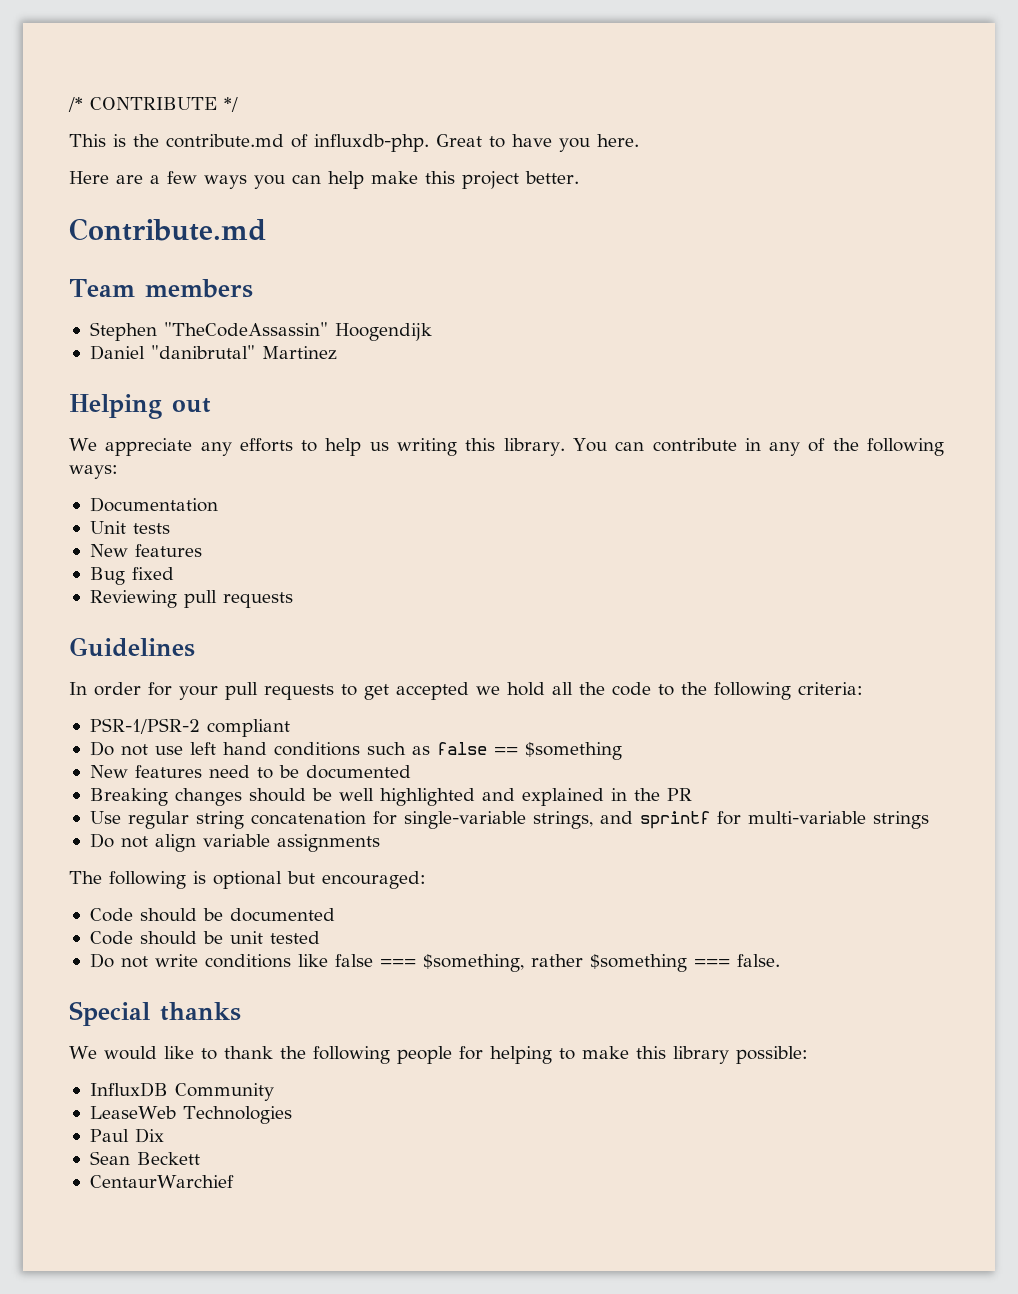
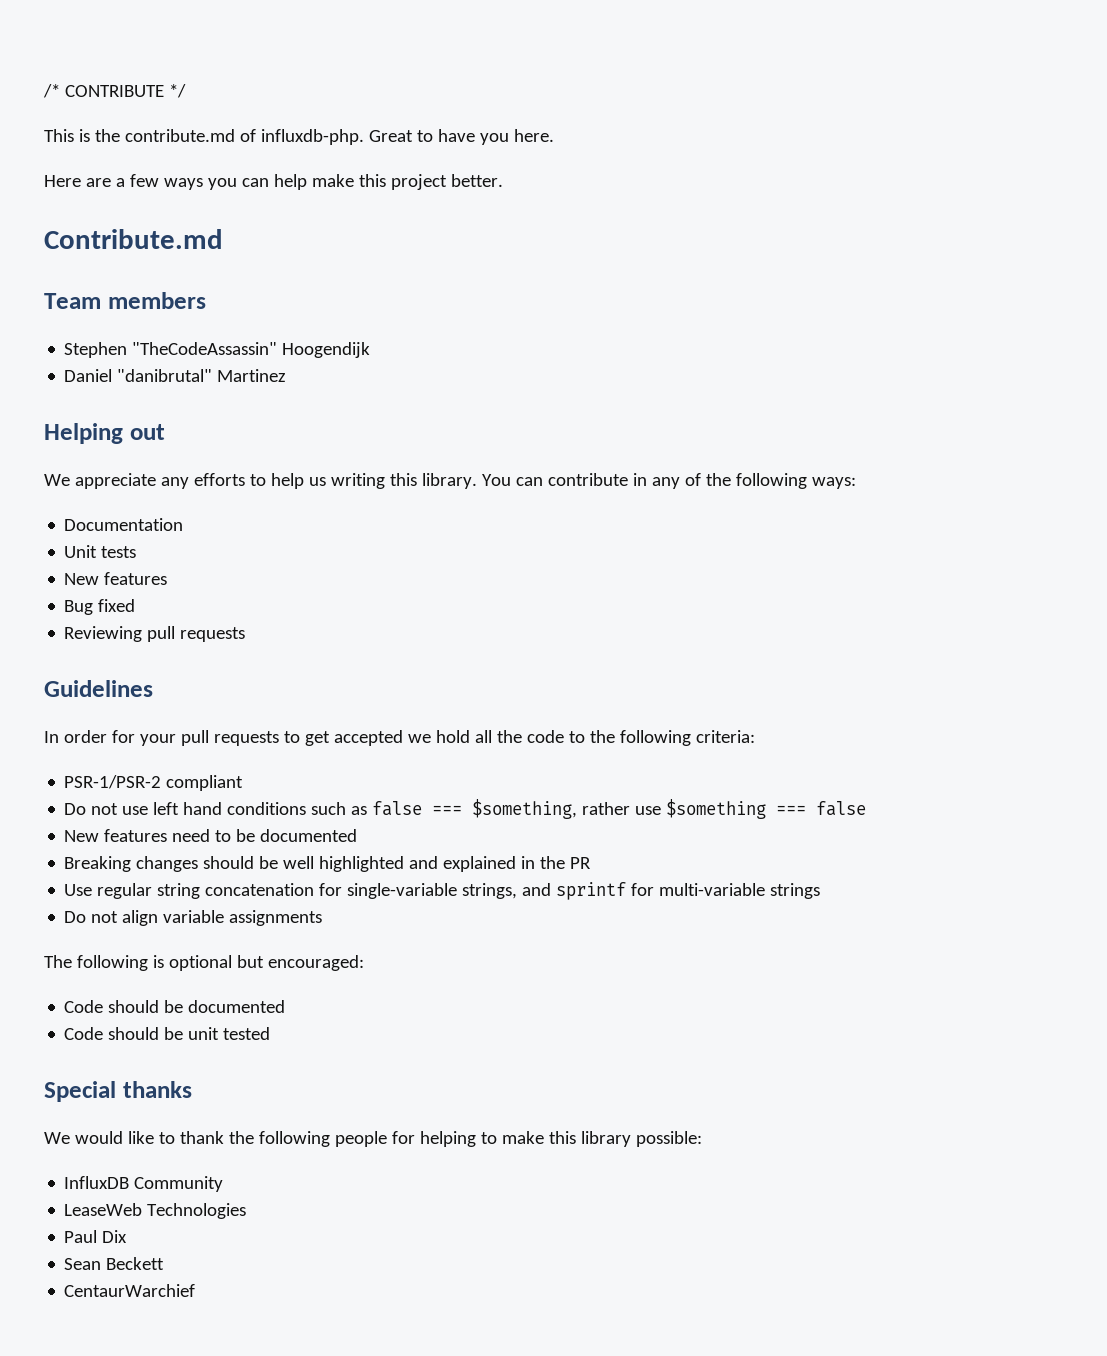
- Do not use left hand conditions such as false == $something
+ Do not use left hand conditions such as false === $something, rather use $something === false
- Do not write conditions like false === $something, rather $something === false.

